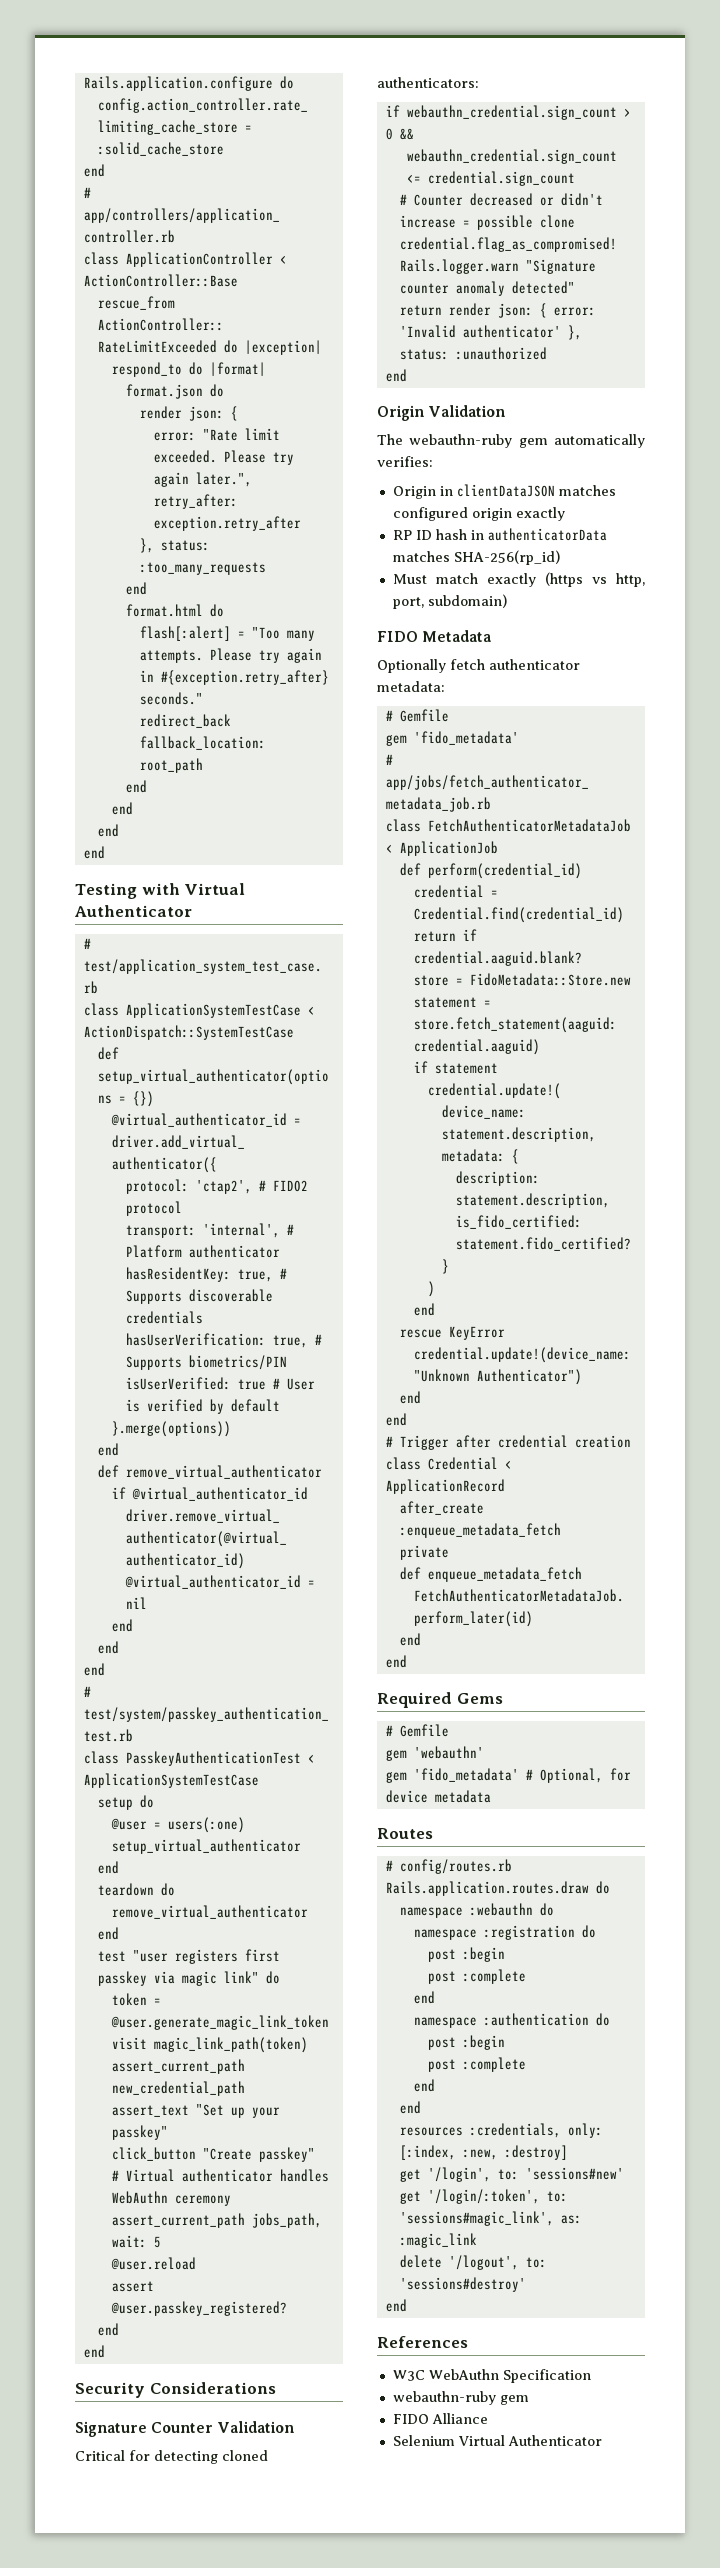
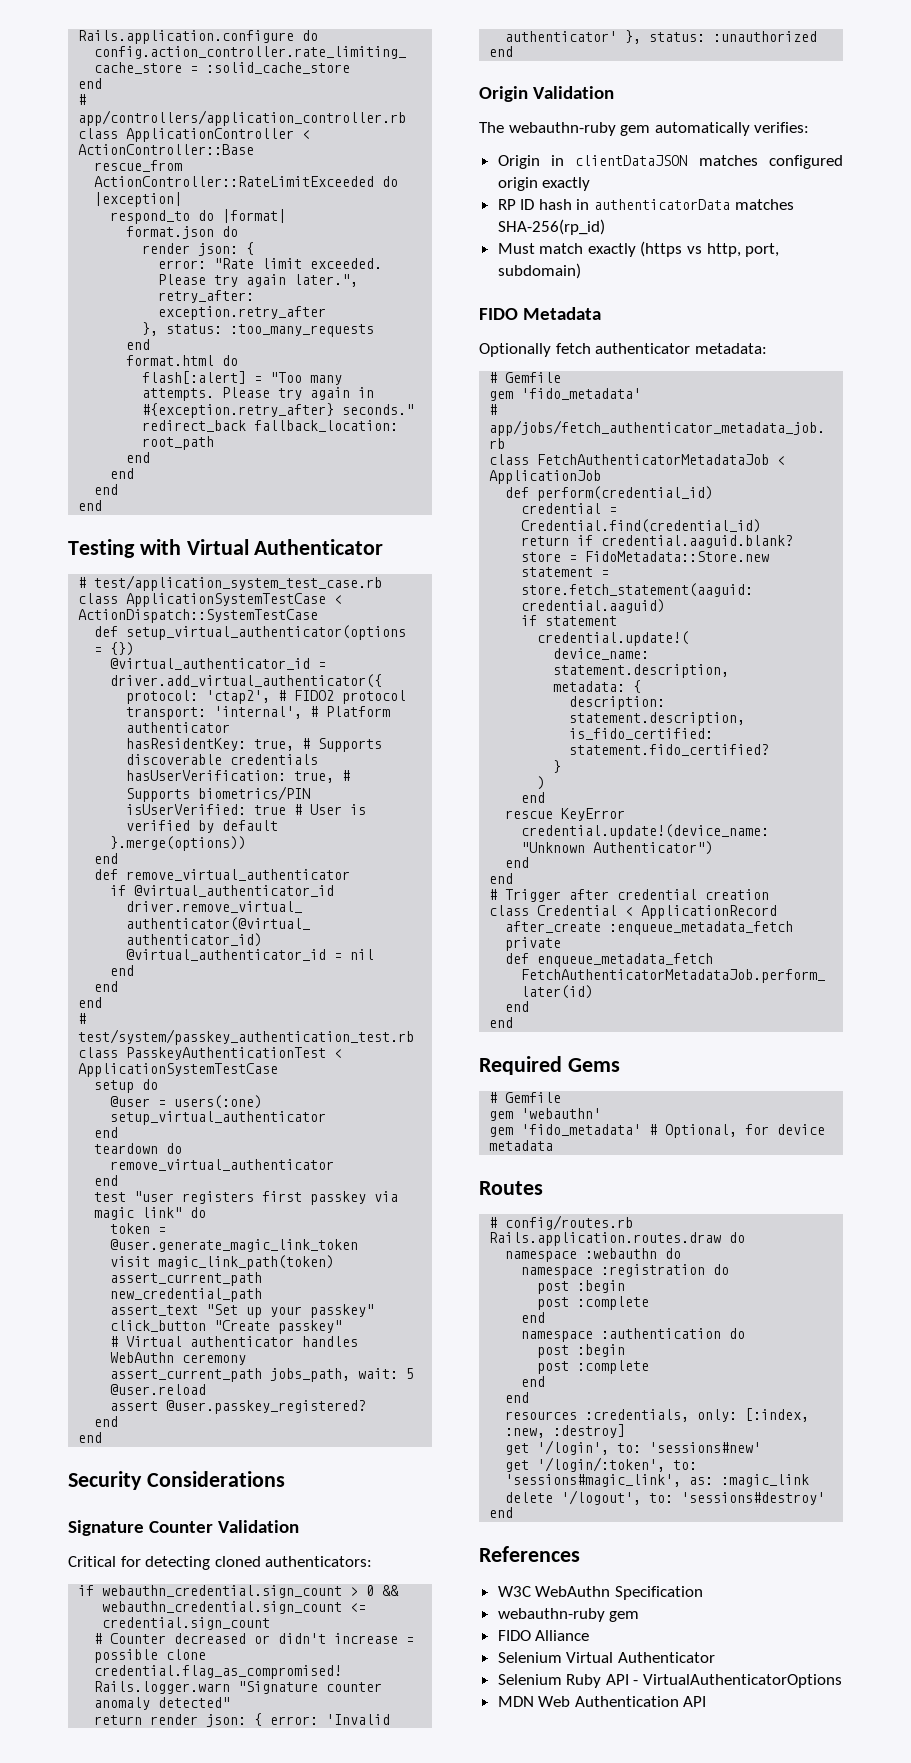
+ Selenium Ruby API - VirtualAuthenticatorOptions
+ MDN Web Authentication API

